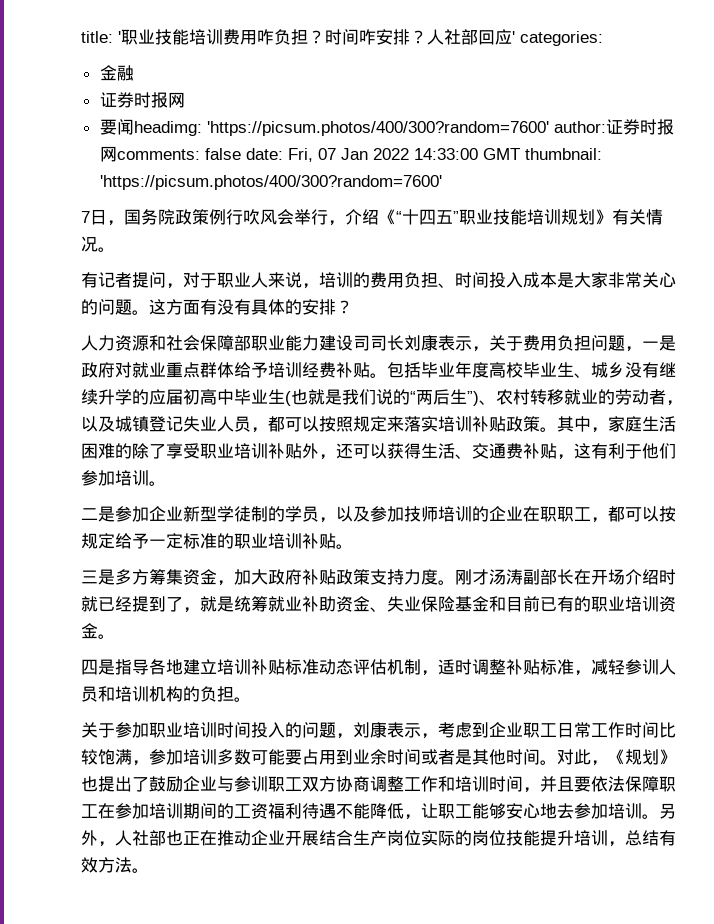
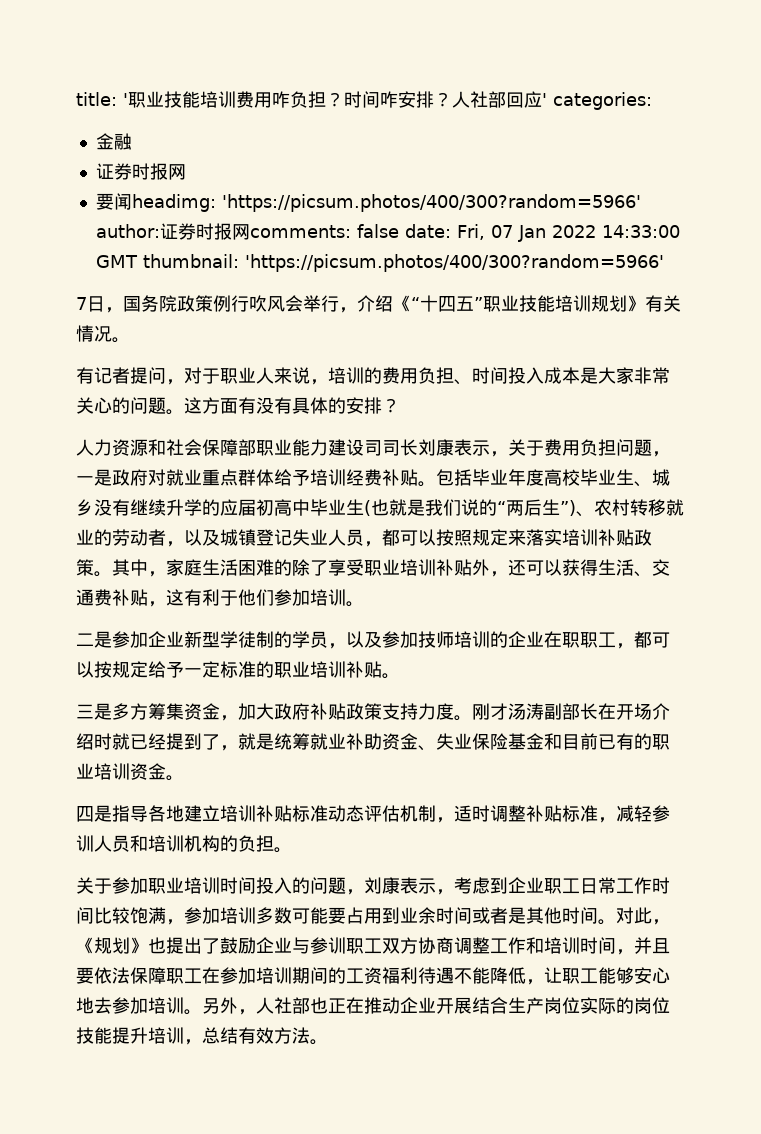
- 要闻headimg: 'https://picsum.photos/400/300?random=7600' author:证券时报网comments: false date: Fri, 07 Jan 2022 14:33:00 GMT thumbnail: 'https://picsum.photos/400/300?random=7600'
+ 要闻headimg: 'https://picsum.photos/400/300?random=5966' author:证券时报网comments: false date: Fri, 07 Jan 2022 14:33:00 GMT thumbnail: 'https://picsum.photos/400/300?random=5966'

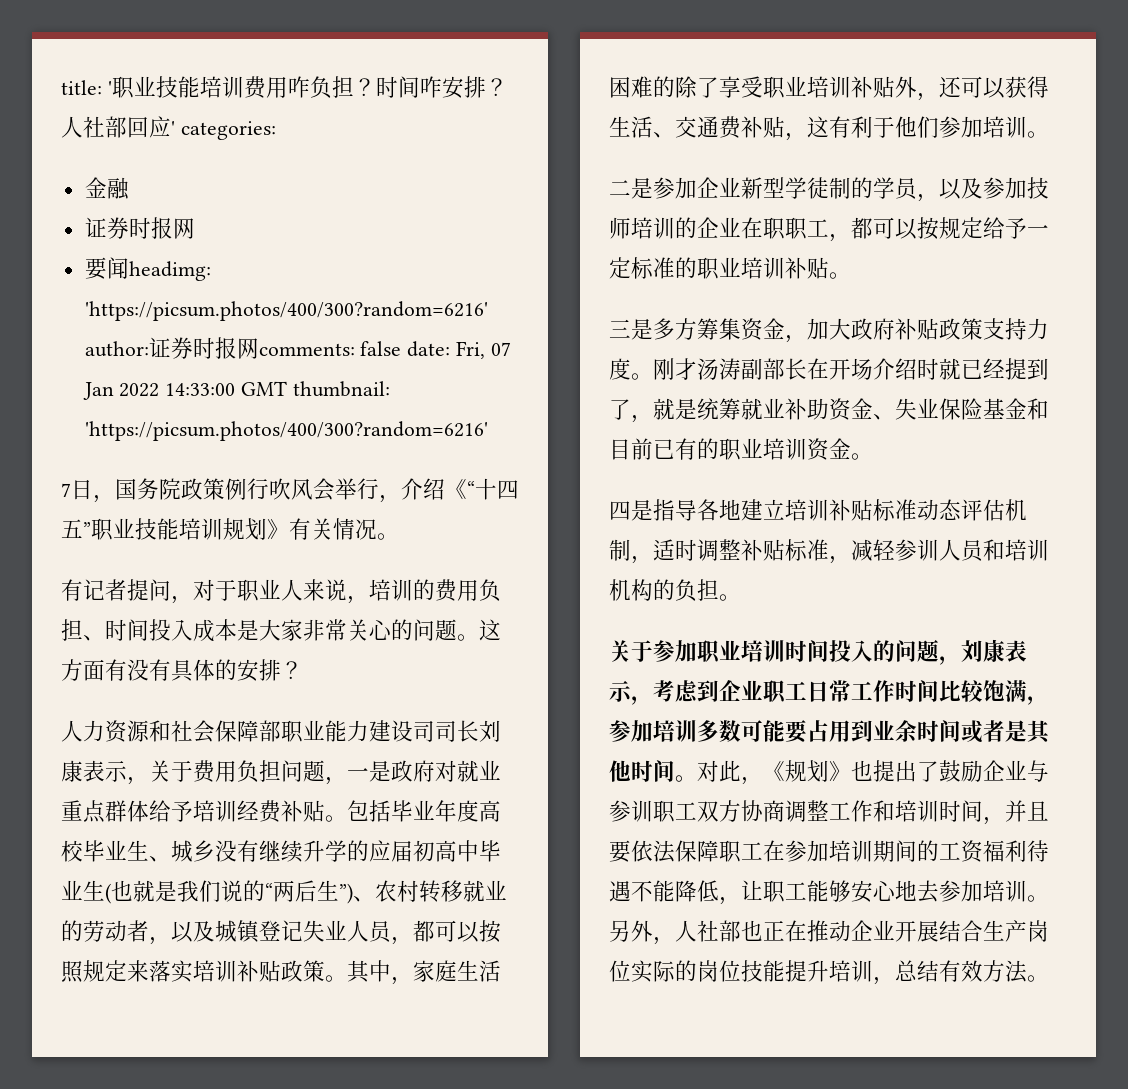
- 要闻headimg: 'https://picsum.photos/400/300?random=5966' author:证券时报网comments: false date: Fri, 07 Jan 2022 14:33:00 GMT thumbnail: 'https://picsum.photos/400/300?random=5966'
+ 要闻headimg: 'https://picsum.photos/400/300?random=6216' author:证券时报网comments: false date: Fri, 07 Jan 2022 14:33:00 GMT thumbnail: 'https://picsum.photos/400/300?random=6216'

